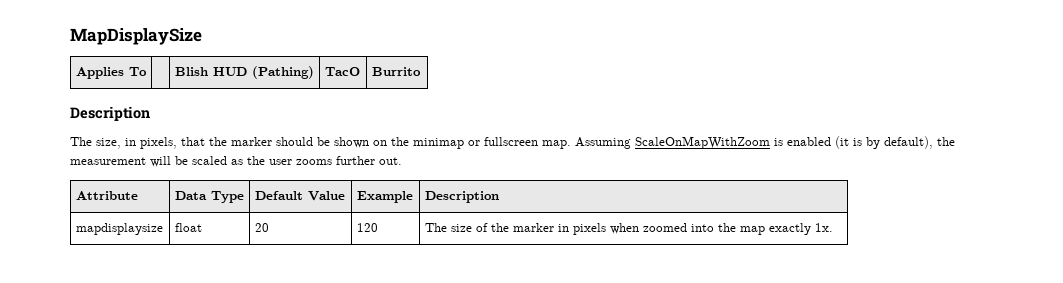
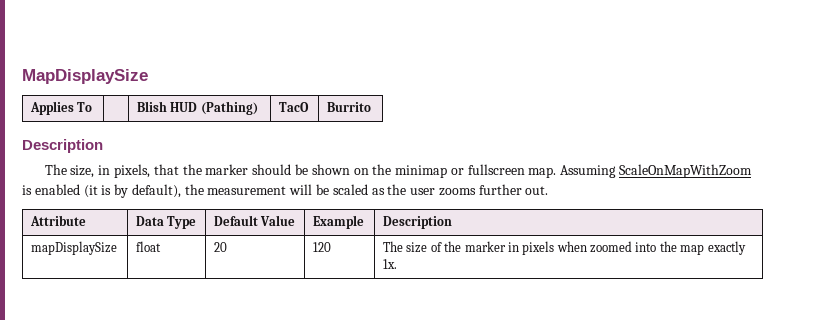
- mapdisplaysize | float | 20 | 120 | The size of the marker in pixels when zoomed into the map exactly 1x.
+ mapDisplaySize | float | 20 | 120 | The size of the marker in pixels when zoomed into the map exactly 1x.

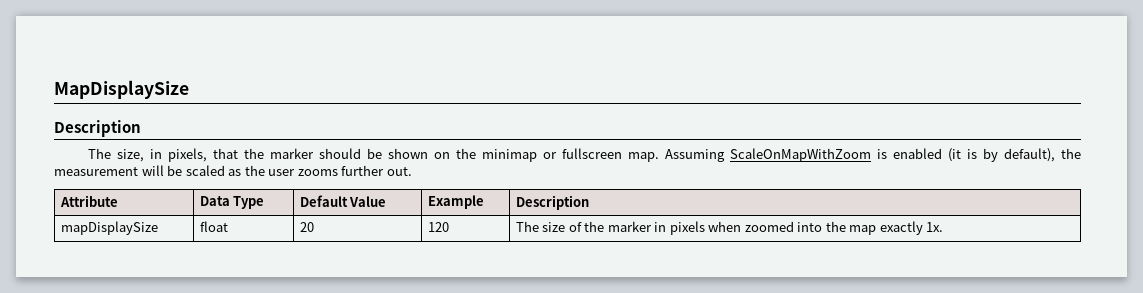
- Applies To | | Blish HUD (Pathing) | TacO | Burrito

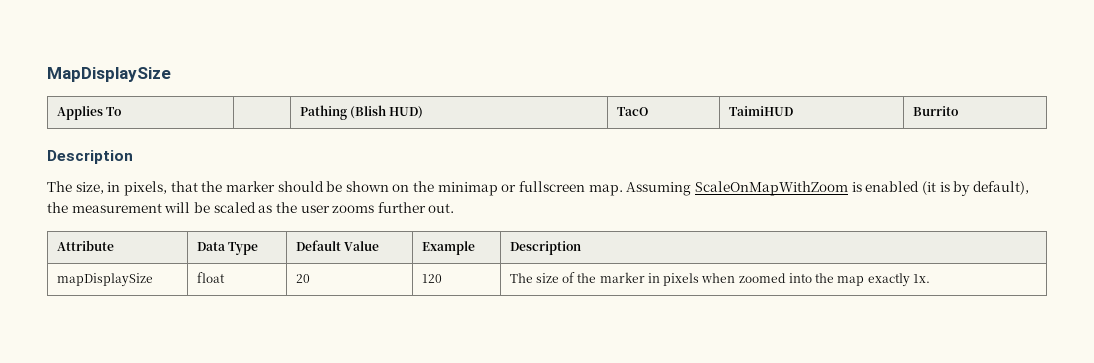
+ Applies To | | Pathing (Blish HUD) | TacO | TaimiHUD | Burrito

